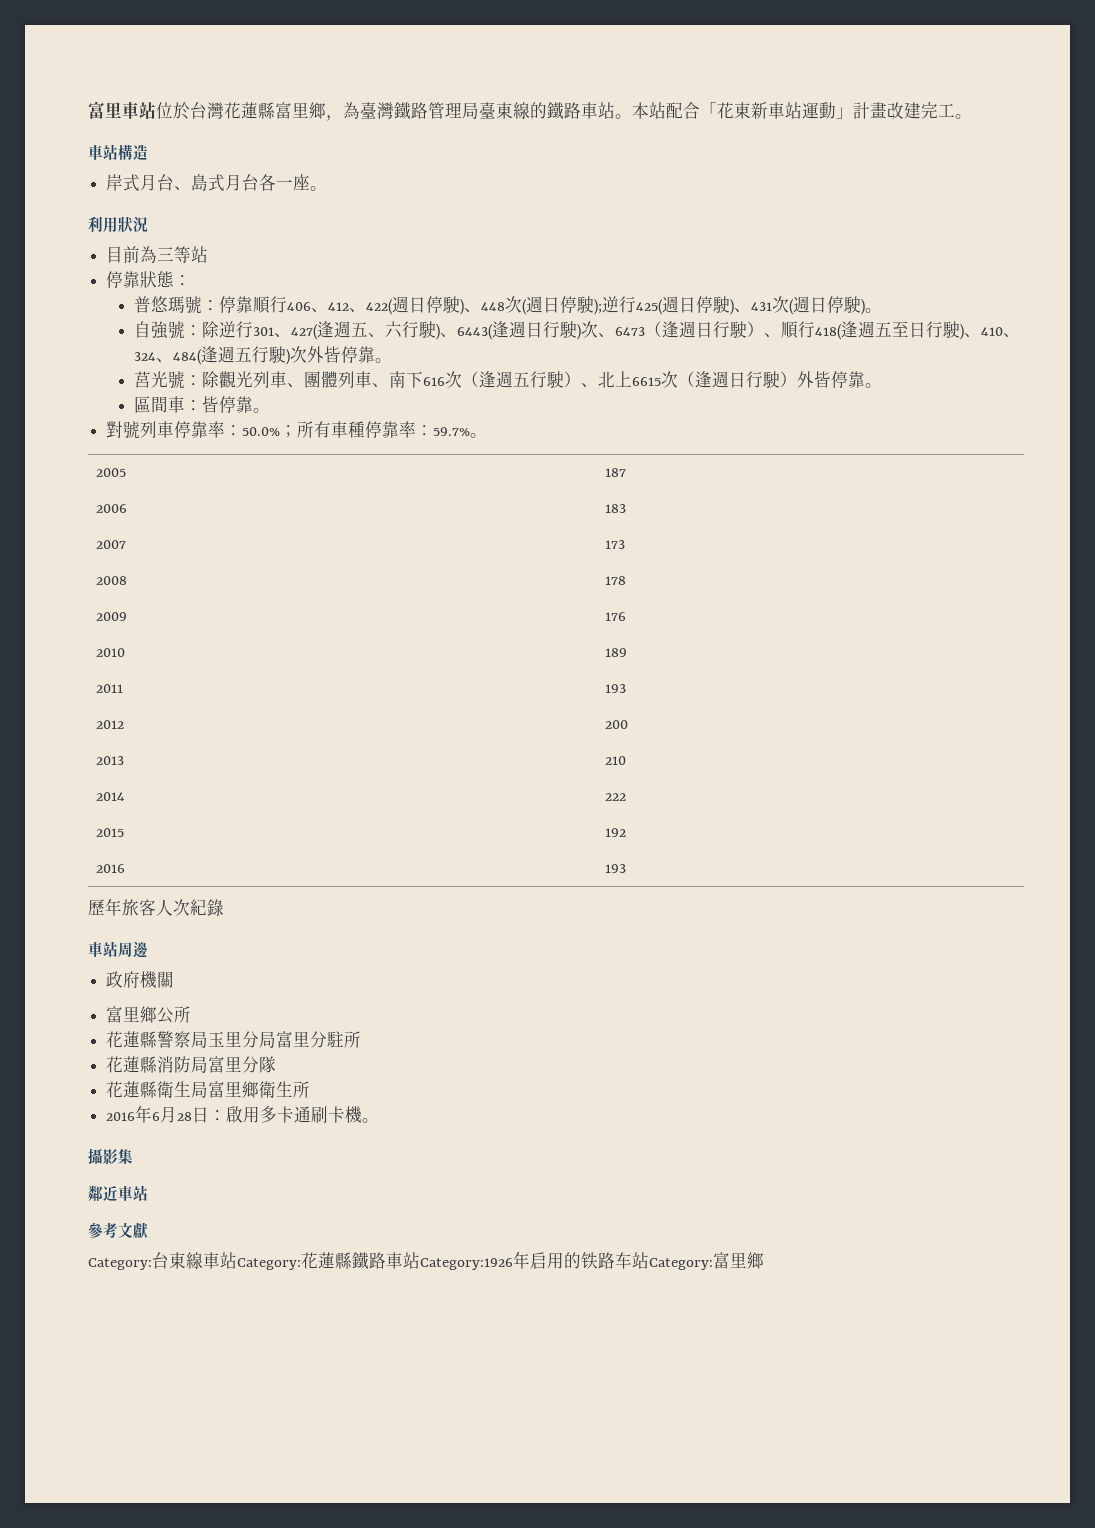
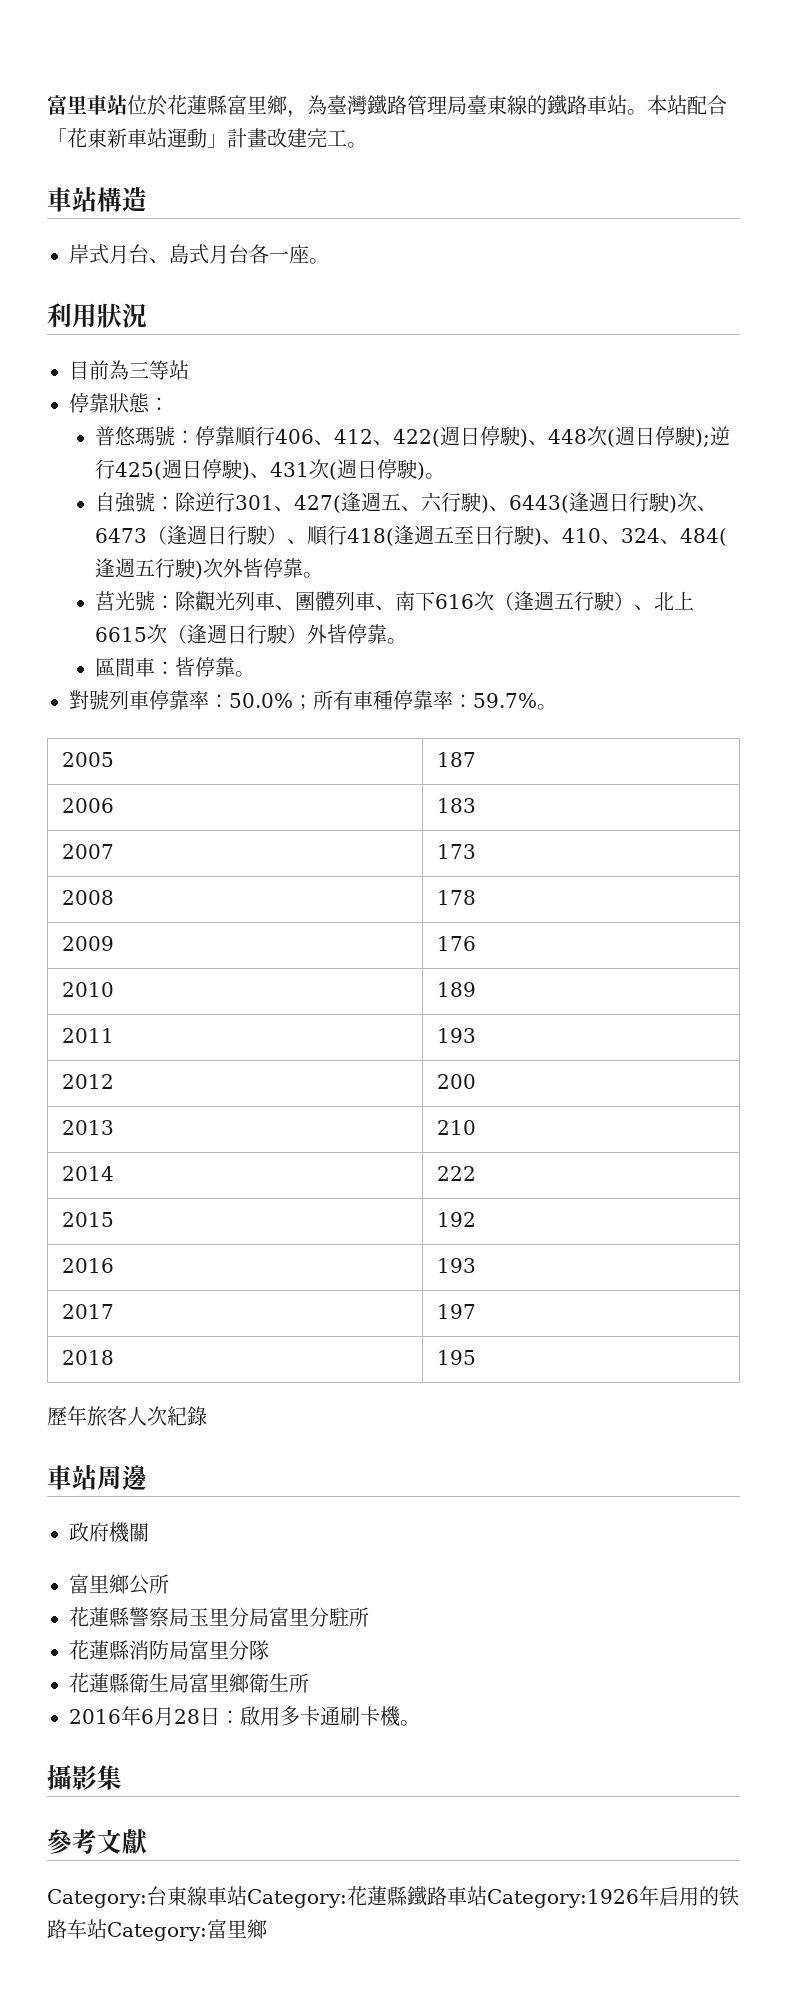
- 富里車站位於台灣花蓮縣富里鄉，為臺灣鐵路管理局臺東線的鐵路車站。
+ 富里車站位於花蓮縣富里鄉，為臺灣鐵路管理局臺東線的鐵路車站。
+ 2017 | 197
+ 2018 | 195
- 鄰近車站

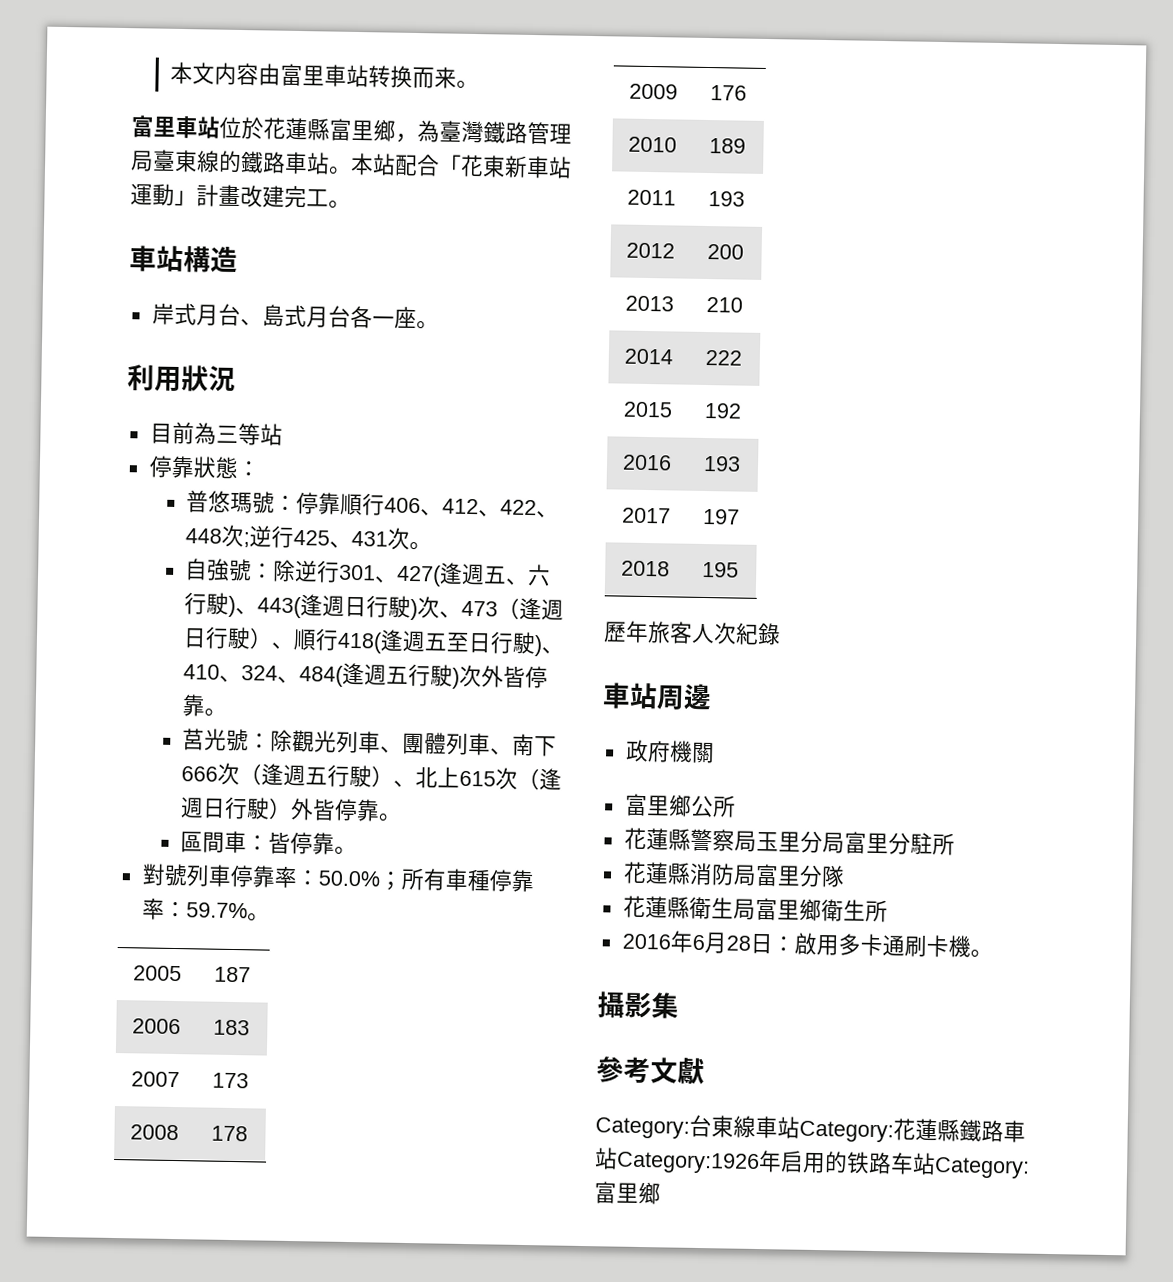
+ 本文内容由富里車站转换而来。
- 普悠瑪號：停靠順行406、412、422(週日停駛)、448次(週日停駛);逆行425(週日停駛)、431次(週日停駛)。
+ 普悠瑪號：停靠順行406、412、422、448次;逆行425、431次。
- 自強號：除逆行301、427(逢週五、六行駛)、6443(逢週日行駛)次、6473（逢週日行駛）、順行418(逢週五至日行駛)、410、324、484(逢週五行駛)次外皆停靠。
+ 自強號：除逆行301、427(逢週五、六行駛)、443(逢週日行駛)次、473（逢週日行駛）、順行418(逢週五至日行駛)、410、324、484(逢週五行駛)次外皆停靠。
- 莒光號：除觀光列車、團體列車、南下616次（逢週五行駛）、北上6615次（逢週日行駛）外皆停靠。
+ 莒光號：除觀光列車、團體列車、南下666次（逢週五行駛）、北上615次（逢週日行駛）外皆停靠。

